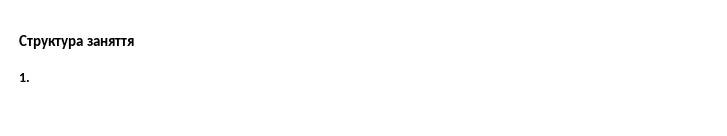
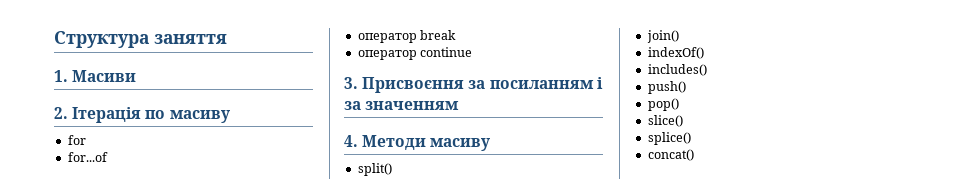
- 1.
+ 1. Масиви
+ 2. Ітерація по масиву
+ for
+ for...of
+ оператор break
+ оператор continue
+ 3. Присвоєння за посиланням і за значенням
+ 4. Методи масиву
+ split()
+ join()
+ indexOf()
+ includes()
+ push()
+ pop()
+ slice()
+ splice()
+ concat()

